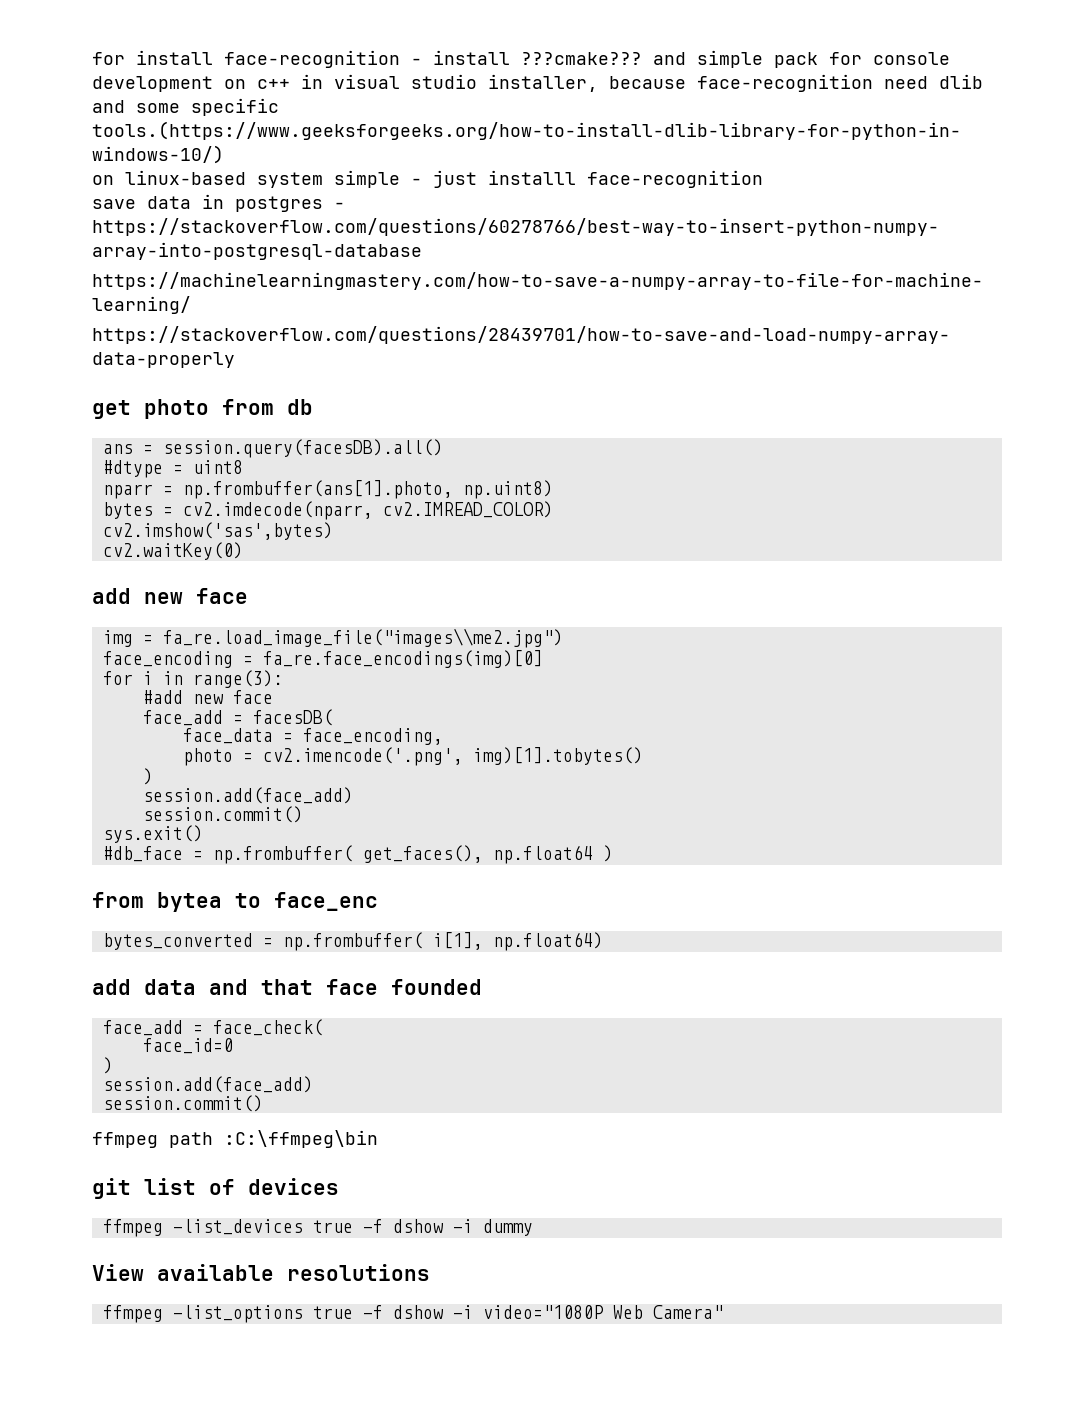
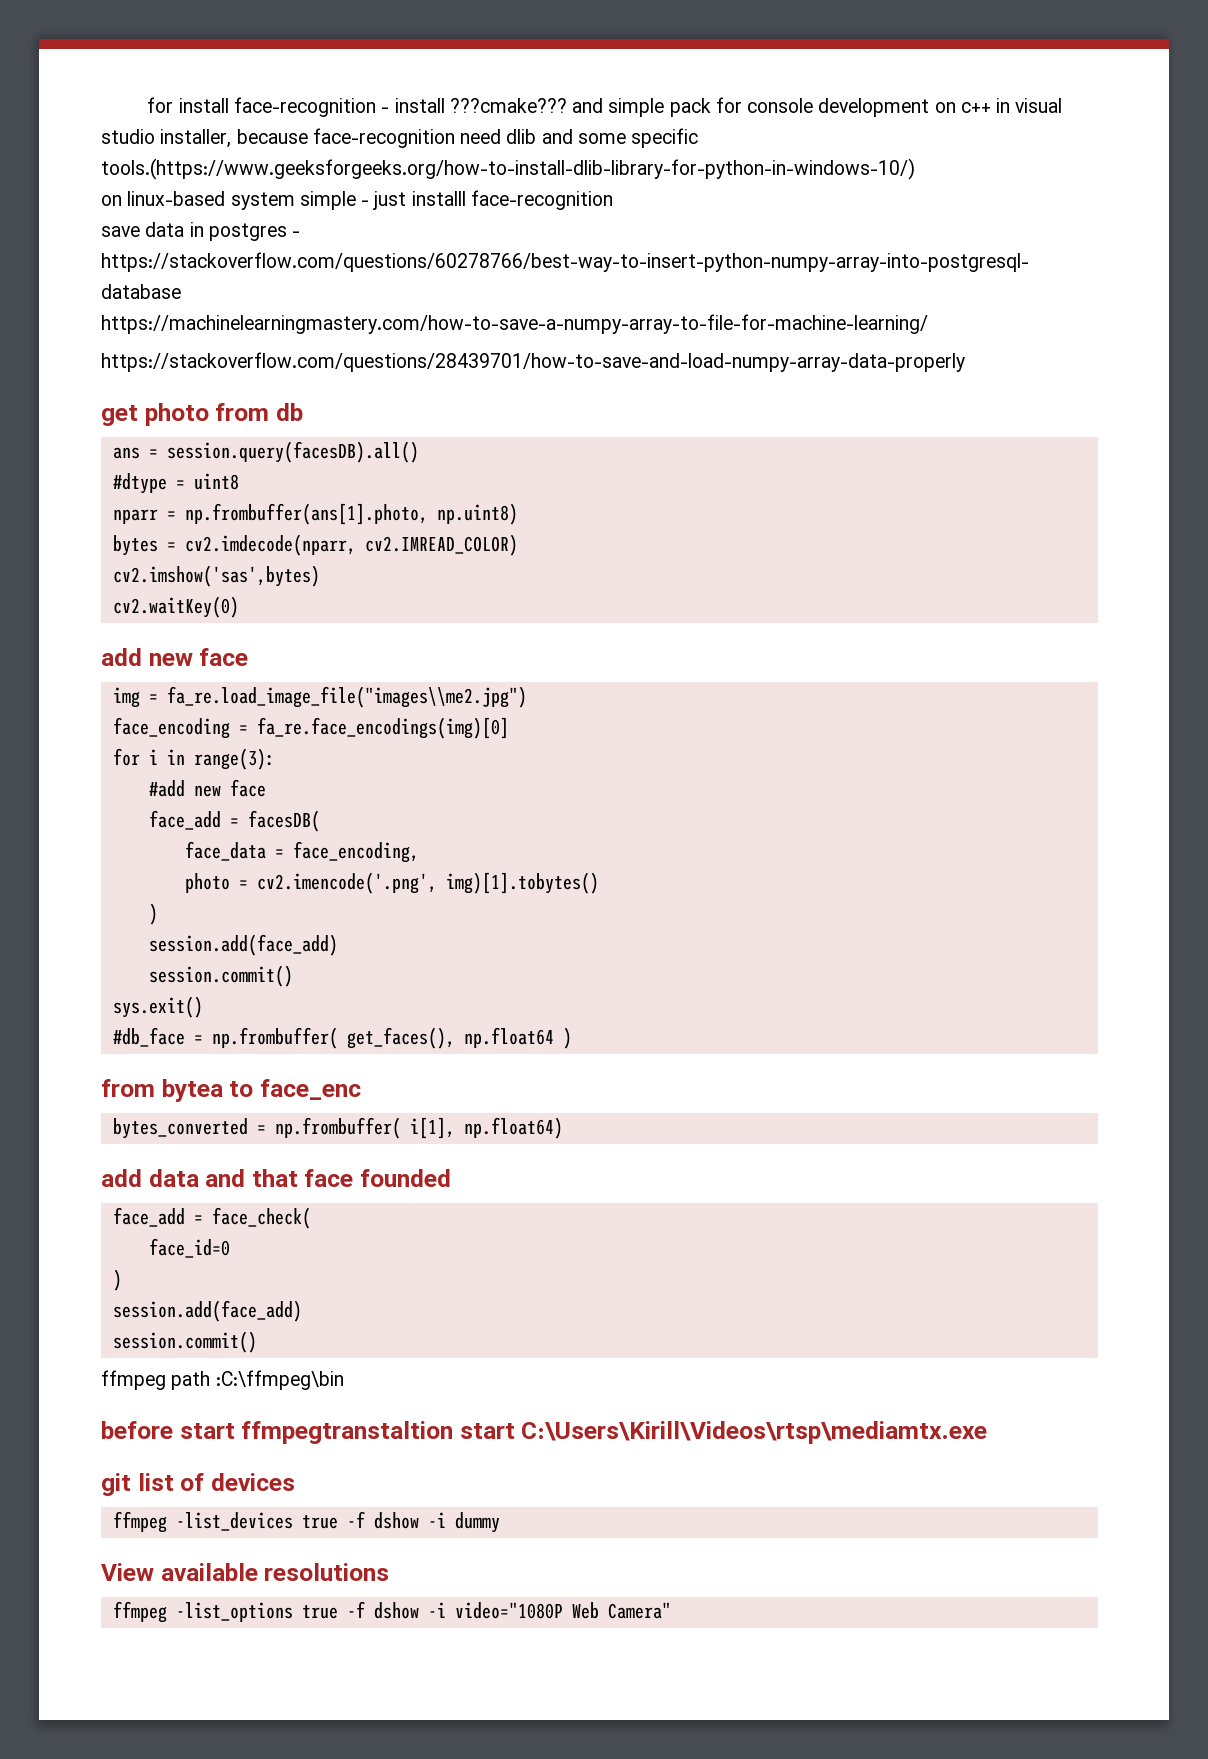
+ before start ffmpegtranstaltion start C:\Users\Kirill\Videos\rtsp\mediamtx.exe

